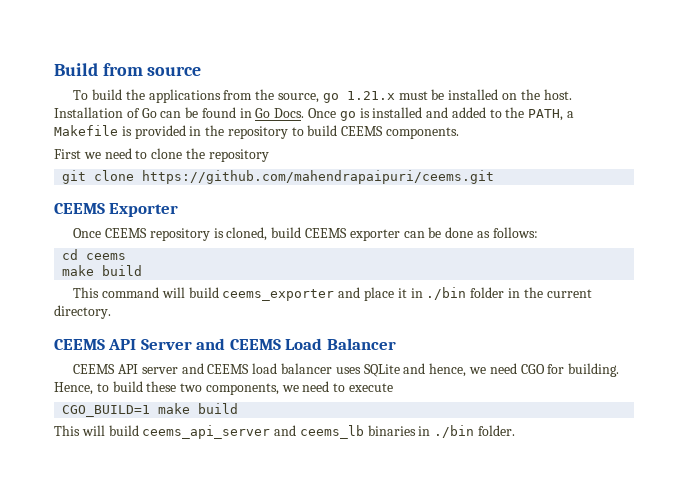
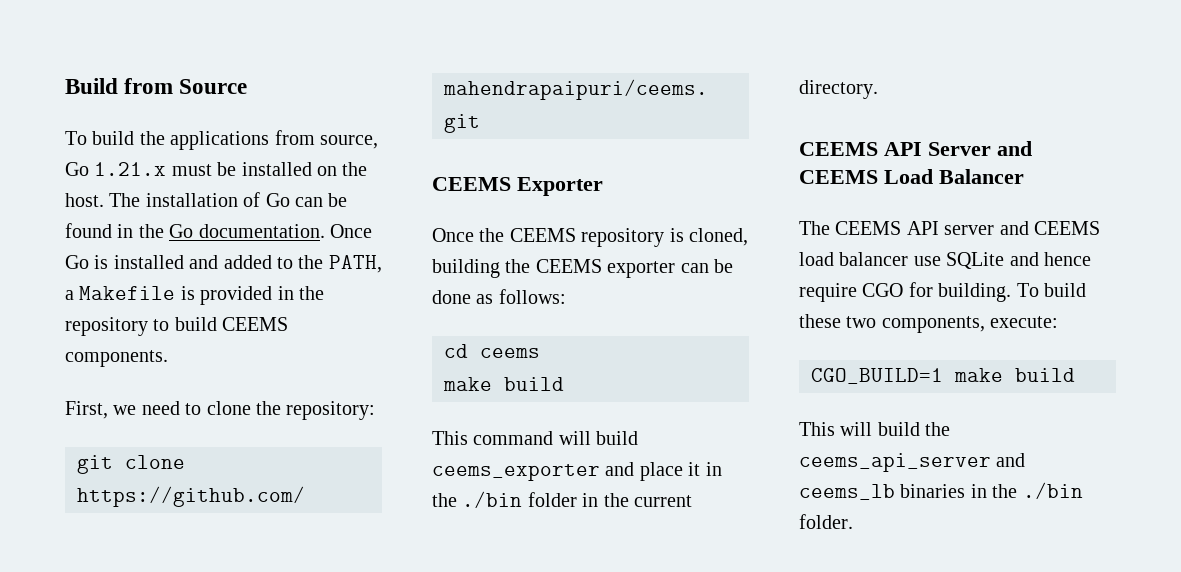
- Build from source
+ Build from Source
- To build the applications from the source, go 1.21.x must be installed on the host.
+ To build the applications from source, Go 1.21.x must be installed on the host.
- Installation of Go can be found in Go Docs. Once go is installed and added to the PATH, a Makefile is provided in the repository to build CEEMS components.
+ The installation of Go can be found in the Go documentation. Once Go is installed and added to the PATH, a Makefile is provided in the repository to build CEEMS components.
- First we need to clone the repository
+ First, we need to clone the repository:
- Once CEEMS repository is cloned, build CEEMS exporter can be done as follows:
+ Once the CEEMS repository is cloned, building the CEEMS exporter can be done as follows:
- This command will build ceems_exporter and place it in ./bin folder in the current directory.
+ This command will build ceems_exporter and place it in the ./bin folder in the current directory.
- CEEMS API server and CEEMS load balancer uses SQLite and hence, we need CGO for building.
+ The CEEMS API server and CEEMS load balancer use SQLite and hence require CGO for building.
- Hence, to build these two components, we need to execute
+ To build these two components, execute:
- This will build ceems_api_server and ceems_lb binaries in ./bin folder.
+ This will build the ceems_api_server and ceems_lb binaries in the ./bin folder.

